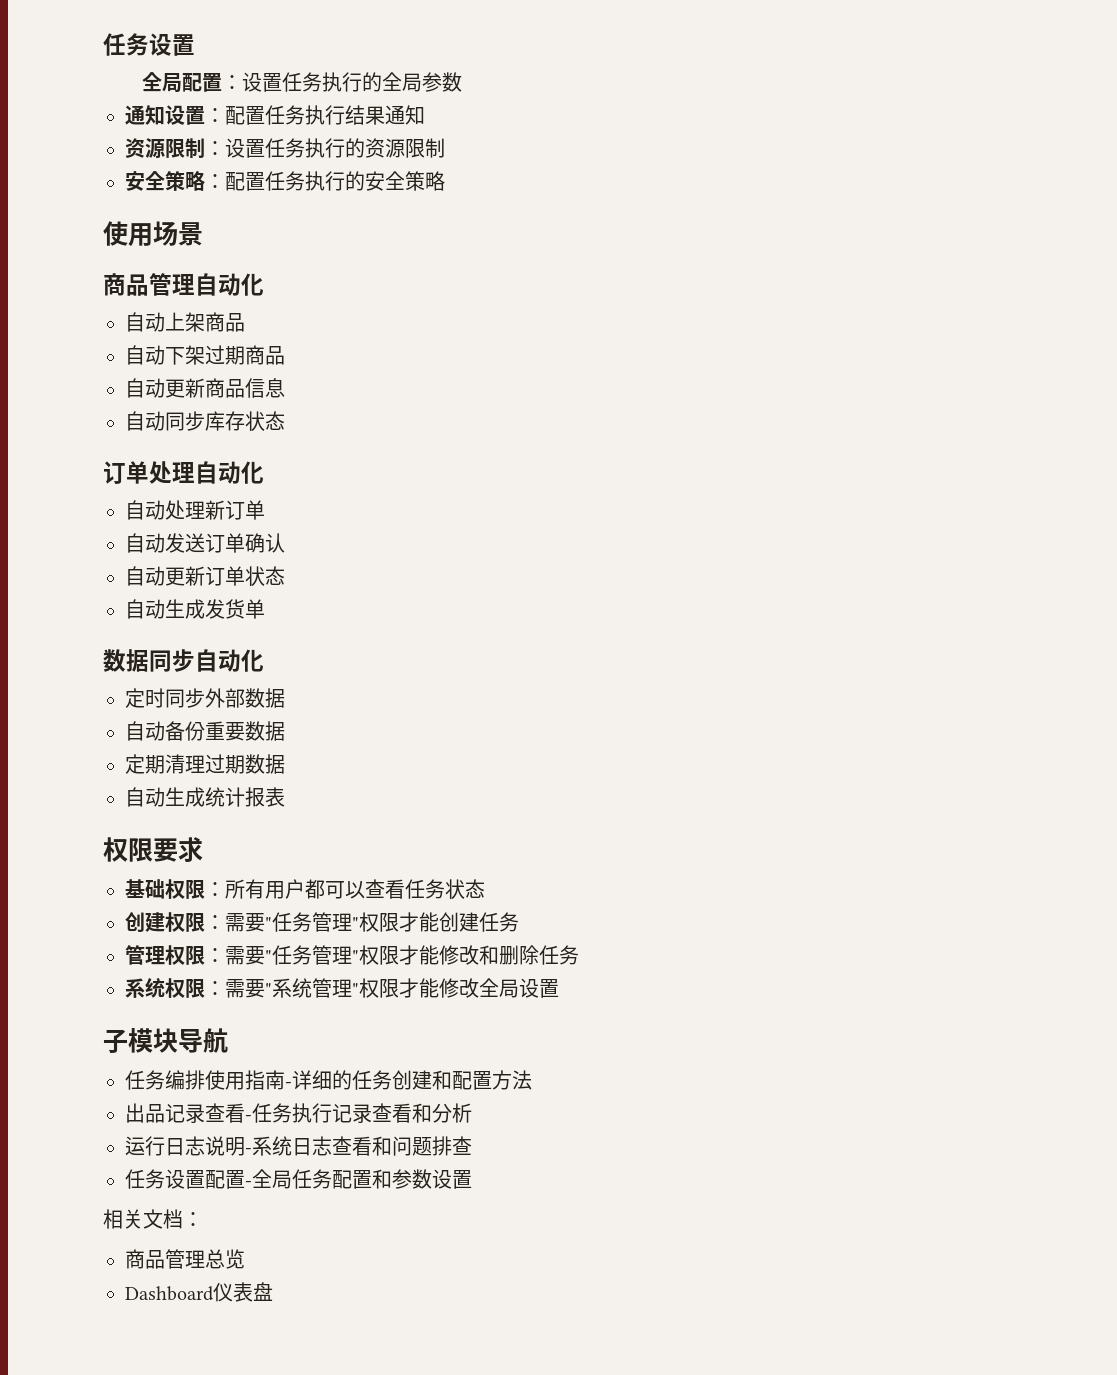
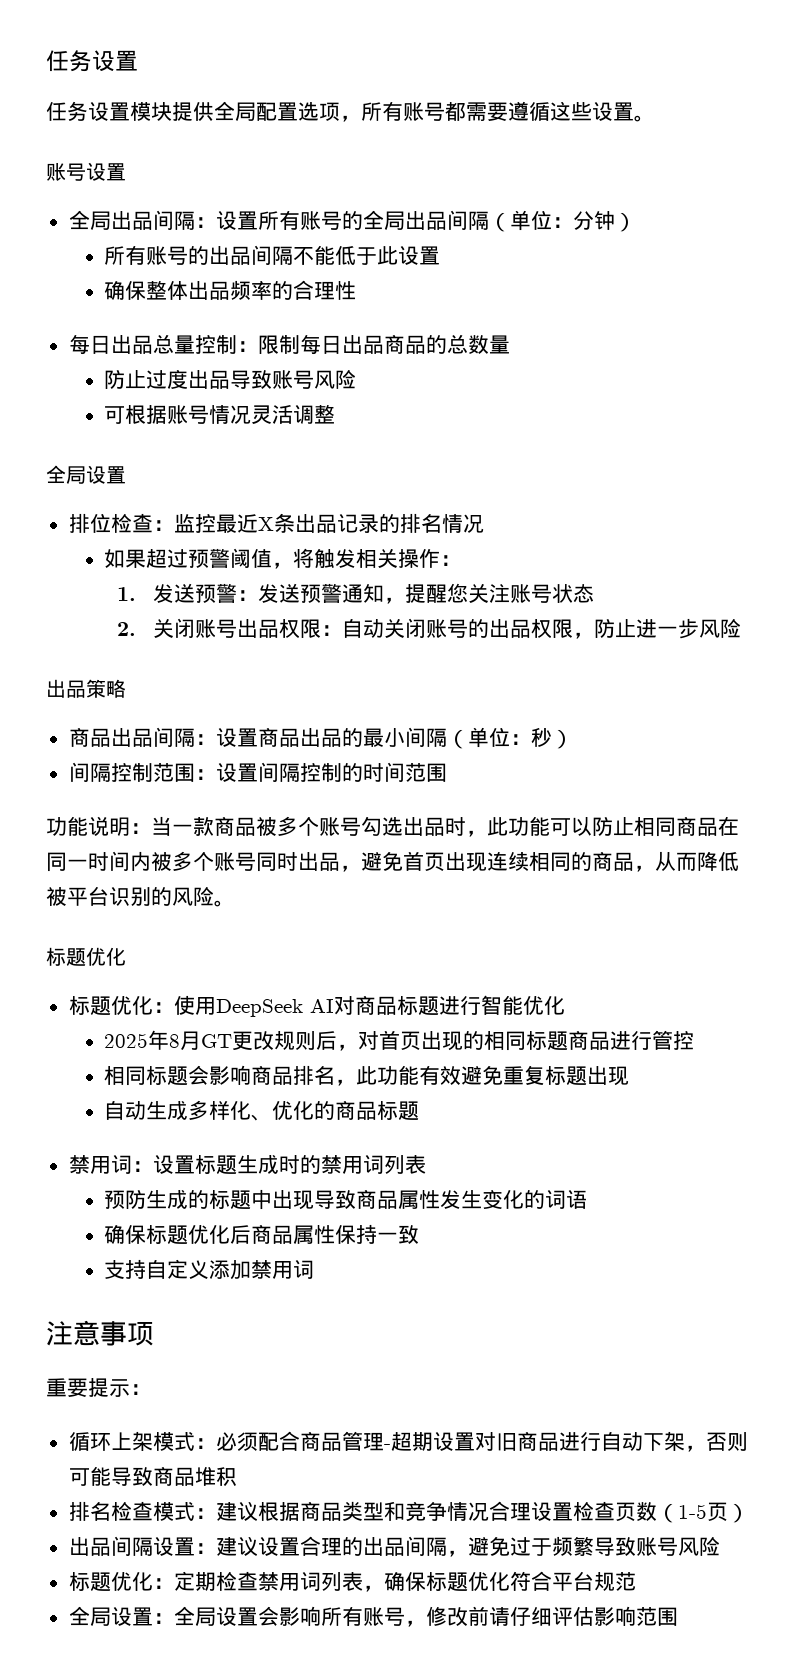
- 全局配置：设置任务执行的全局参数
- 通知设置：配置任务执行结果通知
- 资源限制：设置任务执行的资源限制
- 安全策略：配置任务执行的安全策略
- 使用场景
- 商品管理自动化
- 自动上架商品
- 自动下架过期商品
- 自动更新商品信息
- 自动同步库存状态
- 订单处理自动化
- 自动处理新订单
- 自动发送订单确认
- 自动更新订单状态
- 自动生成发货单
- 数据同步自动化
- 定时同步外部数据
- 自动备份重要数据
- 定期清理过期数据
- 自动生成统计报表
- 权限要求
- 基础权限：所有用户都可以查看任务状态
- 创建权限：需要"任务管理"权限才能创建任务
- 管理权限：需要"任务管理"权限才能修改和删除任务
- 系统权限：需要"系统管理"权限才能修改全局设置
- 子模块导航
- 任务编排使用指南-详细的任务创建和配置方法
- 出品记录查看-任务执行记录查看和分析
- 运行日志说明-系统日志查看和问题排查
- 任务设置配置-全局任务配置和参数设置
- 相关文档：
- 商品管理总览
- Dashboard仪表盘
+ 任务设置模块提供全局配置选项，所有账号都需要遵循这些设置。
+ 账号设置
+ 全局出品间隔：设置所有账号的全局出品间隔（单位：分钟）
+ 所有账号的出品间隔不能低于此设置
+ 确保整体出品频率的合理性
+ 每日出品总量控制：限制每日出品商品的总数量
+ 防止过度出品导致账号风险
+ 可根据账号情况灵活调整
+ 全局设置
+ 排位检查：监控最近X条出品记录的排名情况
+ 如果超过预警阈值，将触发相关操作：
+ 1.发送预警：发送预警通知，提醒您关注账号状态
+ 2.关闭账号出品权限：自动关闭账号的出品权限，防止进一步风险
+ 出品策略
+ 商品出品间隔：设置商品出品的最小间隔（单位：秒）
+ 间隔控制范围：设置间隔控制的时间范围
+ 功能说明：当一款商品被多个账号勾选出品时，此功能可以防止相同商品在同一时间内被多个账号同时出品，避免首页出现连续相同的商品，从而降低被平台识别的风险。
+ 标题优化
+ 标题优化：使用DeepSeek AI对商品标题进行智能优化
+ 2025年8月GT更改规则后，对首页出现的相同标题商品进行管控
+ 相同标题会影响商品排名，此功能有效避免重复标题出现
+ 自动生成多样化、优化的商品标题
+ 禁用词：设置标题生成时的禁用词列表
+ 预防生成的标题中出现导致商品属性发生变化的词语
+ 确保标题优化后商品属性保持一致
+ 支持自定义添加禁用词
+ 注意事项
+ 重要提示：
+ 循环上架模式：必须配合商品管理-超期设置对旧商品进行自动下架，否则可能导致商品堆积
+ 排名检查模式：建议根据商品类型和竞争情况合理设置检查页数（1-5页）
+ 出品间隔设置：建议设置合理的出品间隔，避免过于频繁导致账号风险
+ 标题优化：定期检查禁用词列表，确保标题优化符合平台规范
+ 全局设置：全局设置会影响所有账号，修改前请仔细评估影响范围

